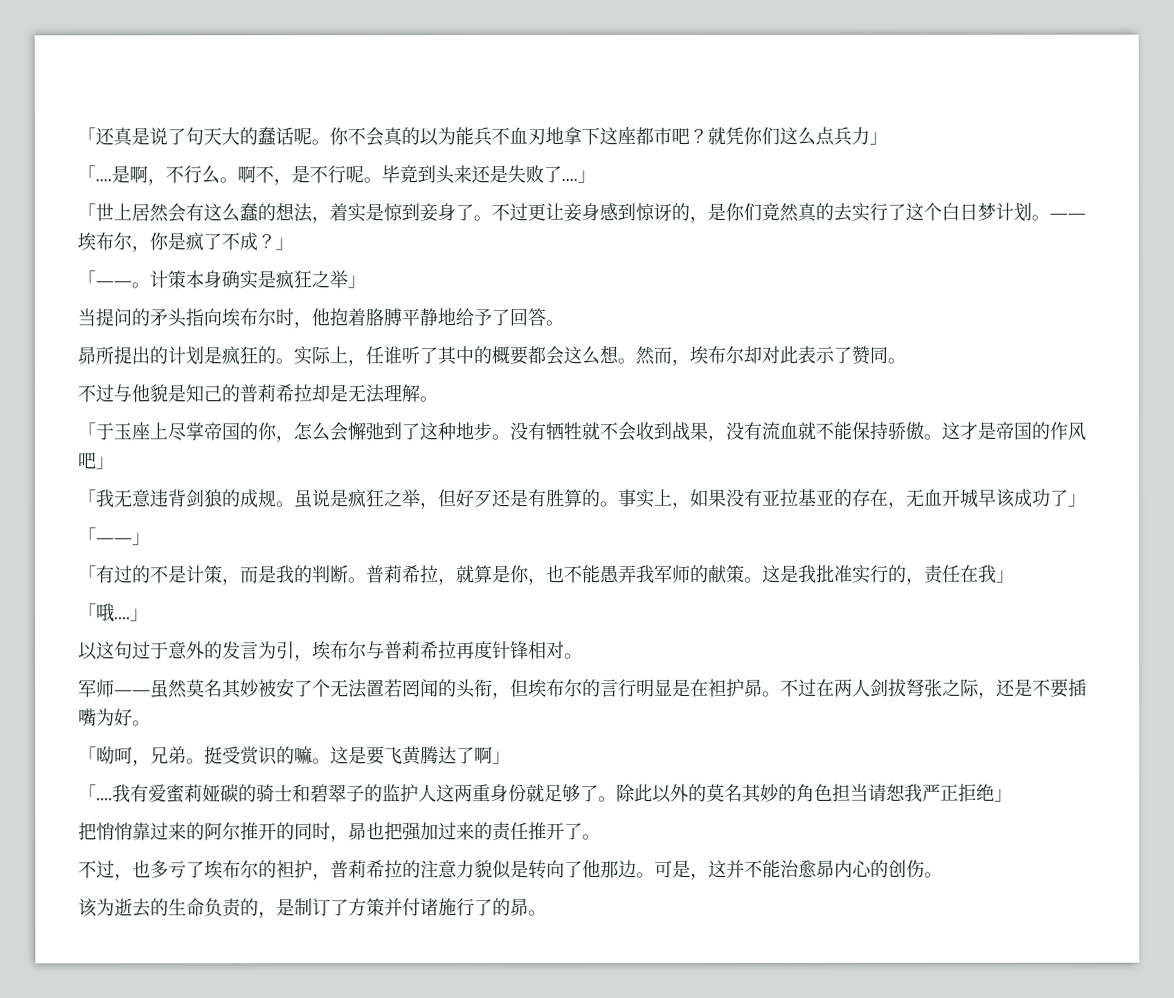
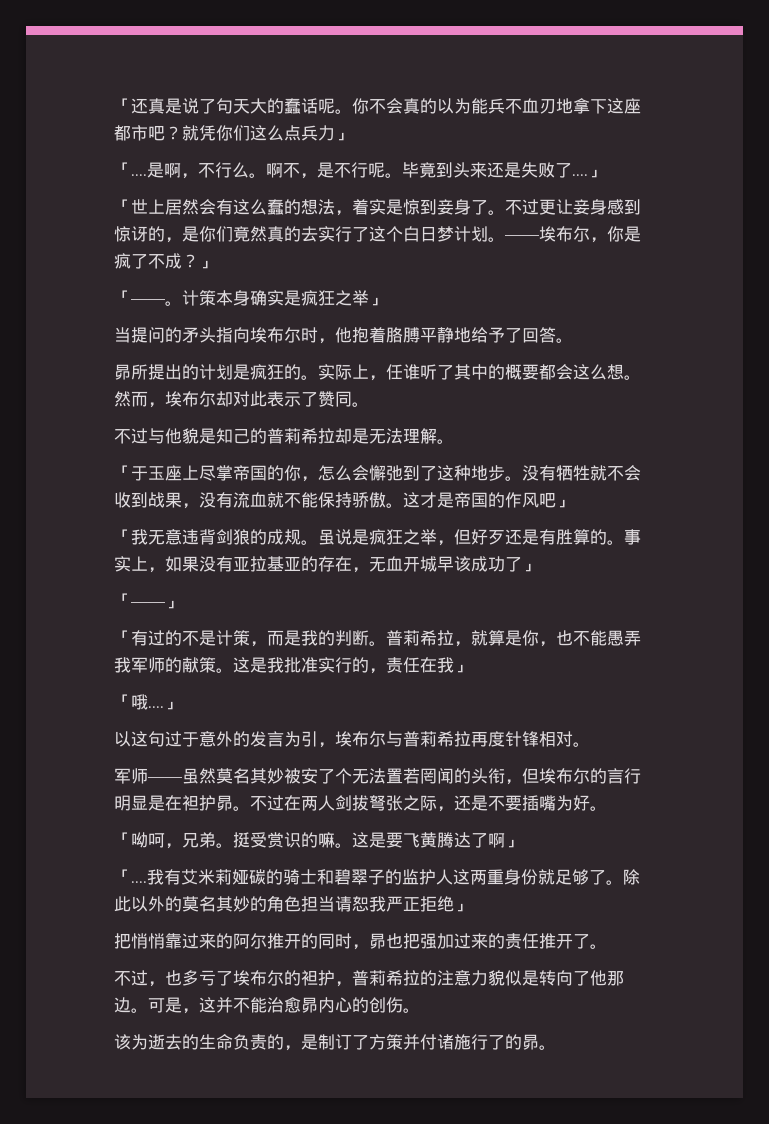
- 我有爱蜜莉娅碳的骑士和碧翠子的监护人这两重身份就足够了。
+ 我有艾米莉娅碳的骑士和碧翠子的监护人这两重身份就足够了。

